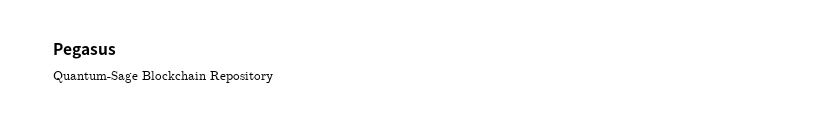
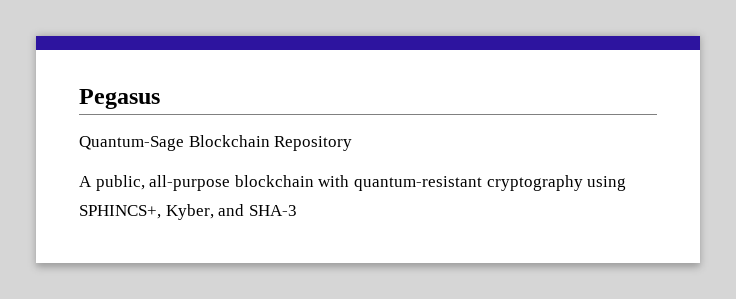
+ A public, all-purpose blockchain with quantum-resistant cryptography using SPHINCS+, Kyber, and SHA-3

